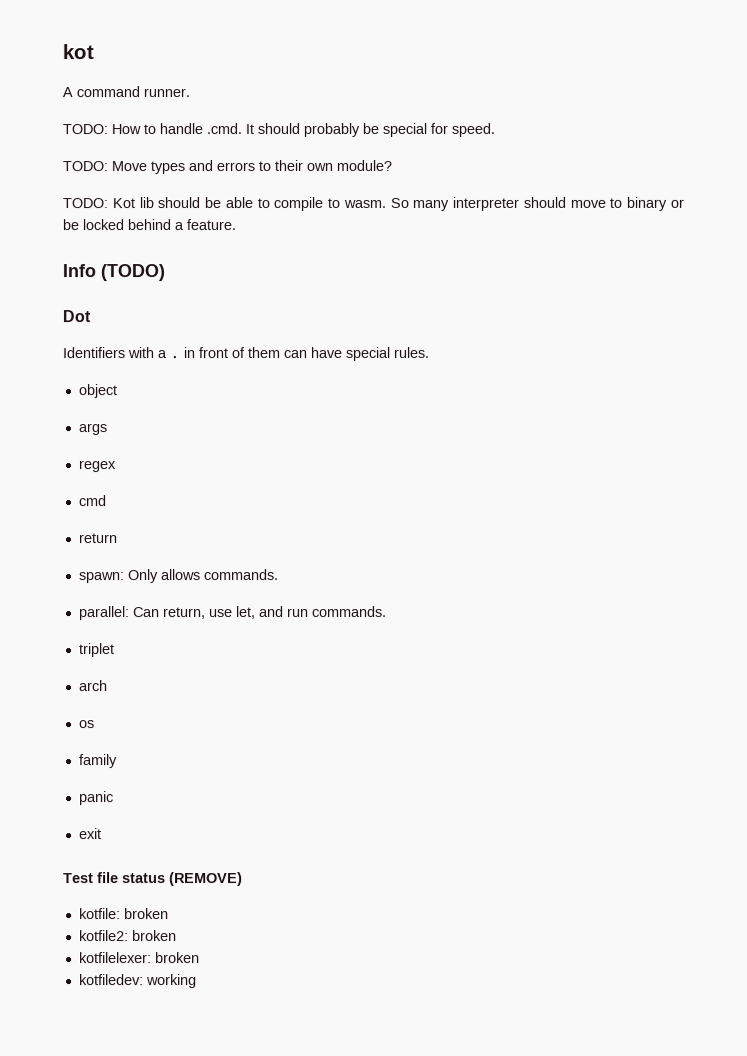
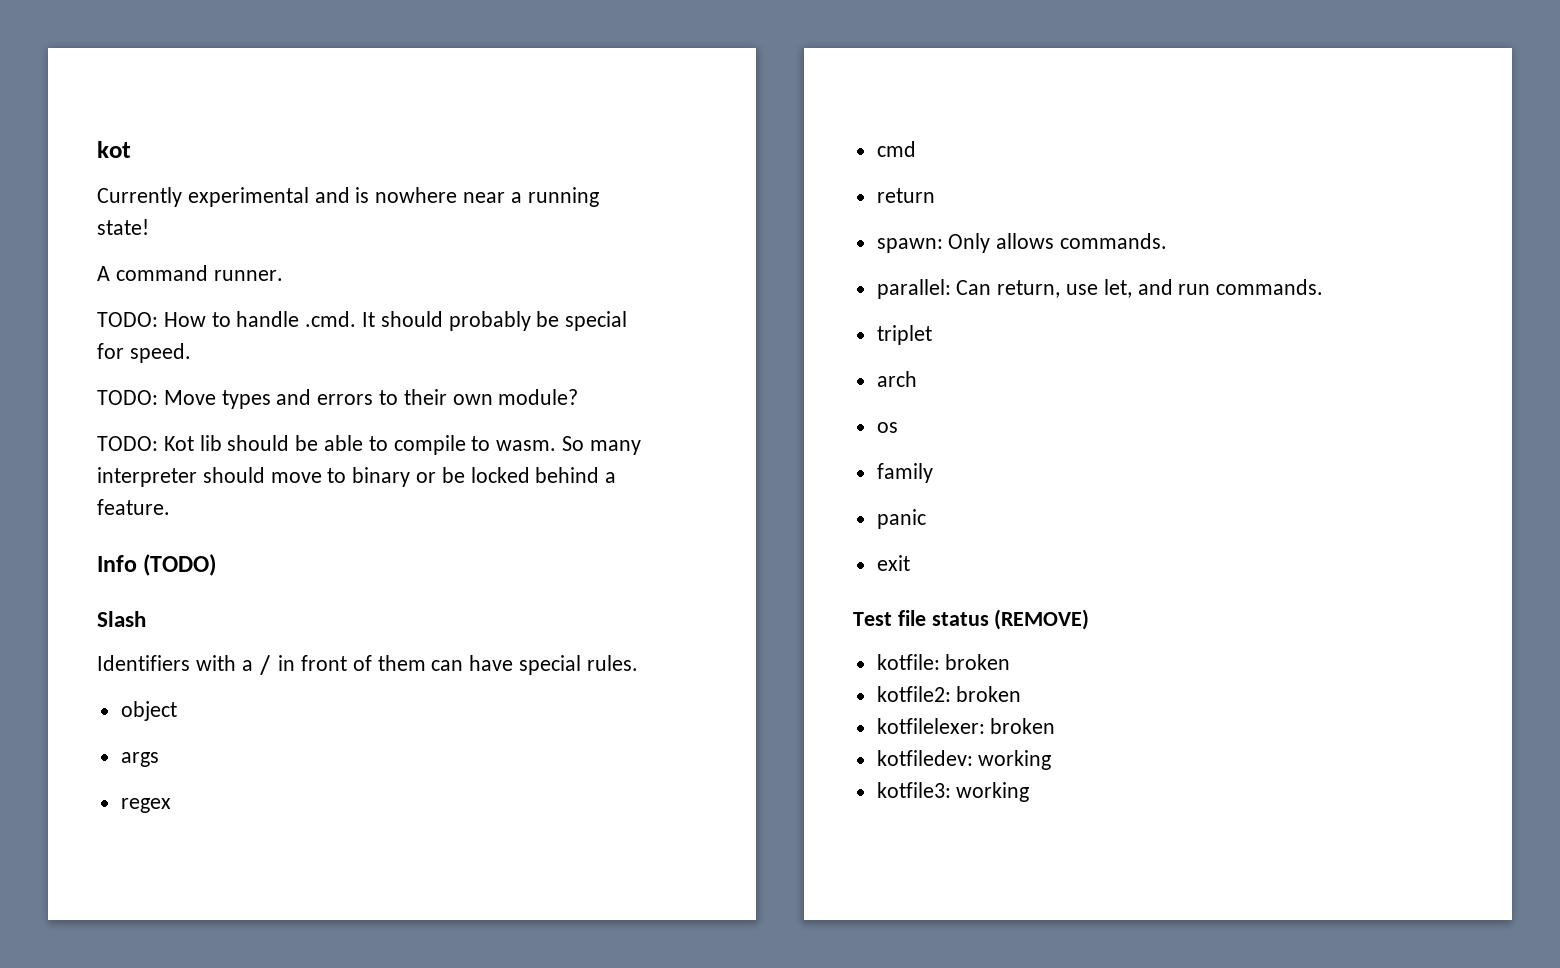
+ Currently experimental and is nowhere near a running state!
- Dot
+ Slash
- Identifiers with a . in front of them can have special rules.
+ Identifiers with a / in front of them can have special rules.
+ kotfile3: working

